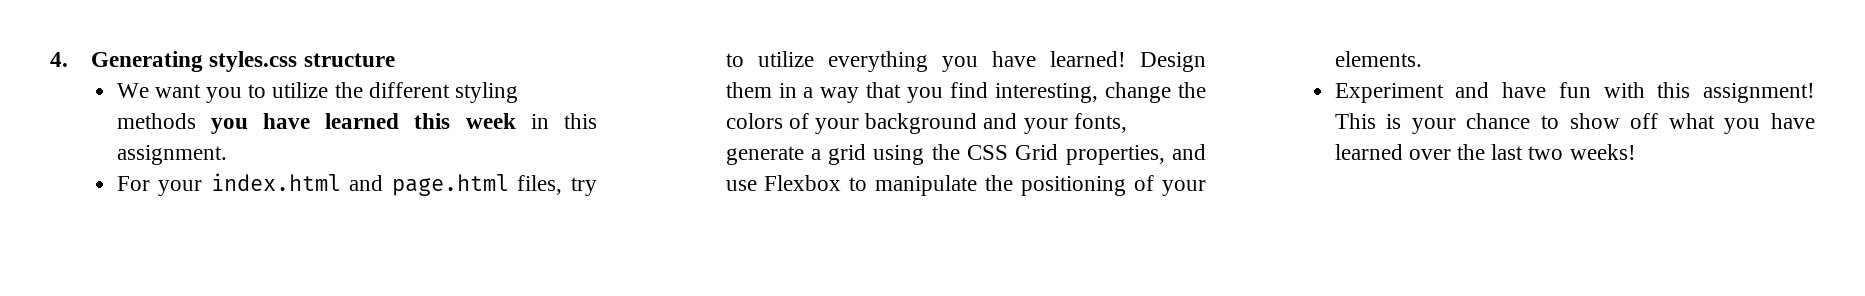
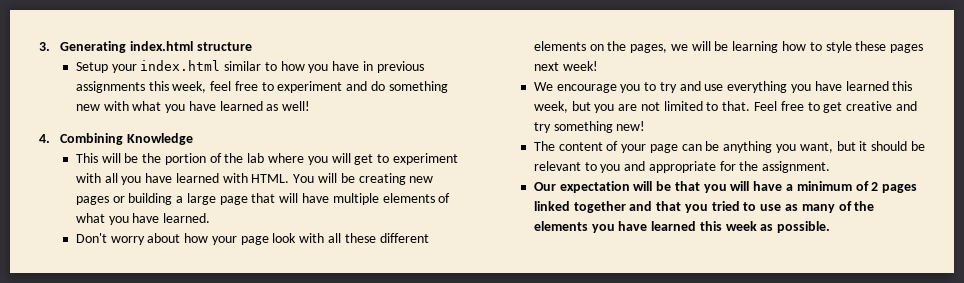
- 4. Generating styles.css structure
+ 3. Generating index.html structure
+ Setup your index.html similar to how you have in previous assignments this week, feel free to experiment and do something new with what you have learned as well!
+ 4. Combining Knowledge
+ This will be the portion of the lab where you will get to experiment with all you have learned with HTML. You will be creating new pages or building a large page that will have multiple elements of what you have learned.
+ Don't worry about how your page look with all these different elements on the pages, we will be learning how to style these pages next week!
- We want you to utilize the different styling methods you have learned this week in this assignment.
- For your index.html and page.html files, try to utilize everything you have learned! Design them in a way that you find interesting, change the colors of your background and your fonts, generate a grid using the CSS Grid properties, and use Flexbox to manipulate the positioning of your elements.
- Experiment and have fun with this assignment! This is your chance to show off what you have learned over the last two weeks!
+ We encourage you to try and use everything you have learned this week, but you are not limited to that. Feel free to get creative and try something new!
+ The content of your page can be anything you want, but it should be relevant to you and appropriate for the assignment.
+ Our expectation will be that you will have a minimum of 2 pages linked together and that you tried to use as many of the elements you have learned this week as possible.

